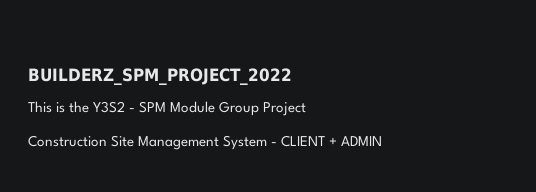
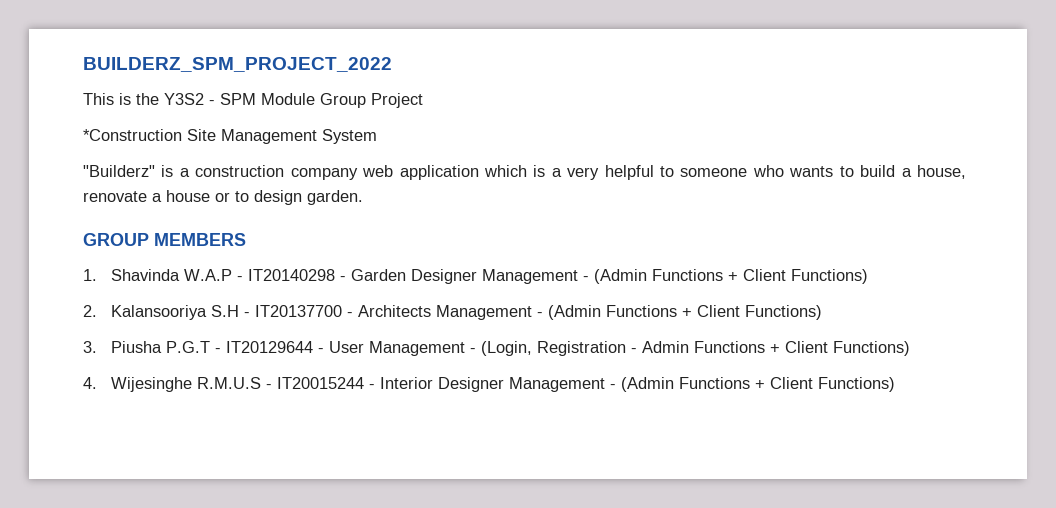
- Construction Site Management System - CLIENT + ADMIN
+ *Construction Site Management System
+ "Builderz" is a construction company web application which is a very helpful to someone who wants to build a house, renovate a house or to design garden.
+ GROUP MEMBERS
+ 1. Shavinda W.A.P - IT20140298 - Garden Designer Management - (Admin Functions + Client Functions)
+ 2. Kalansooriya S.H - IT20137700 - Architects Management - (Admin Functions + Client Functions)
+ 3. Piusha P.G.T - IT20129644 - User Management - (Login, Registration - Admin Functions + Client Functions)
+ 4. Wijesinghe R.M.U.S - IT20015244 - Interior Designer Management - (Admin Functions + Client Functions)

